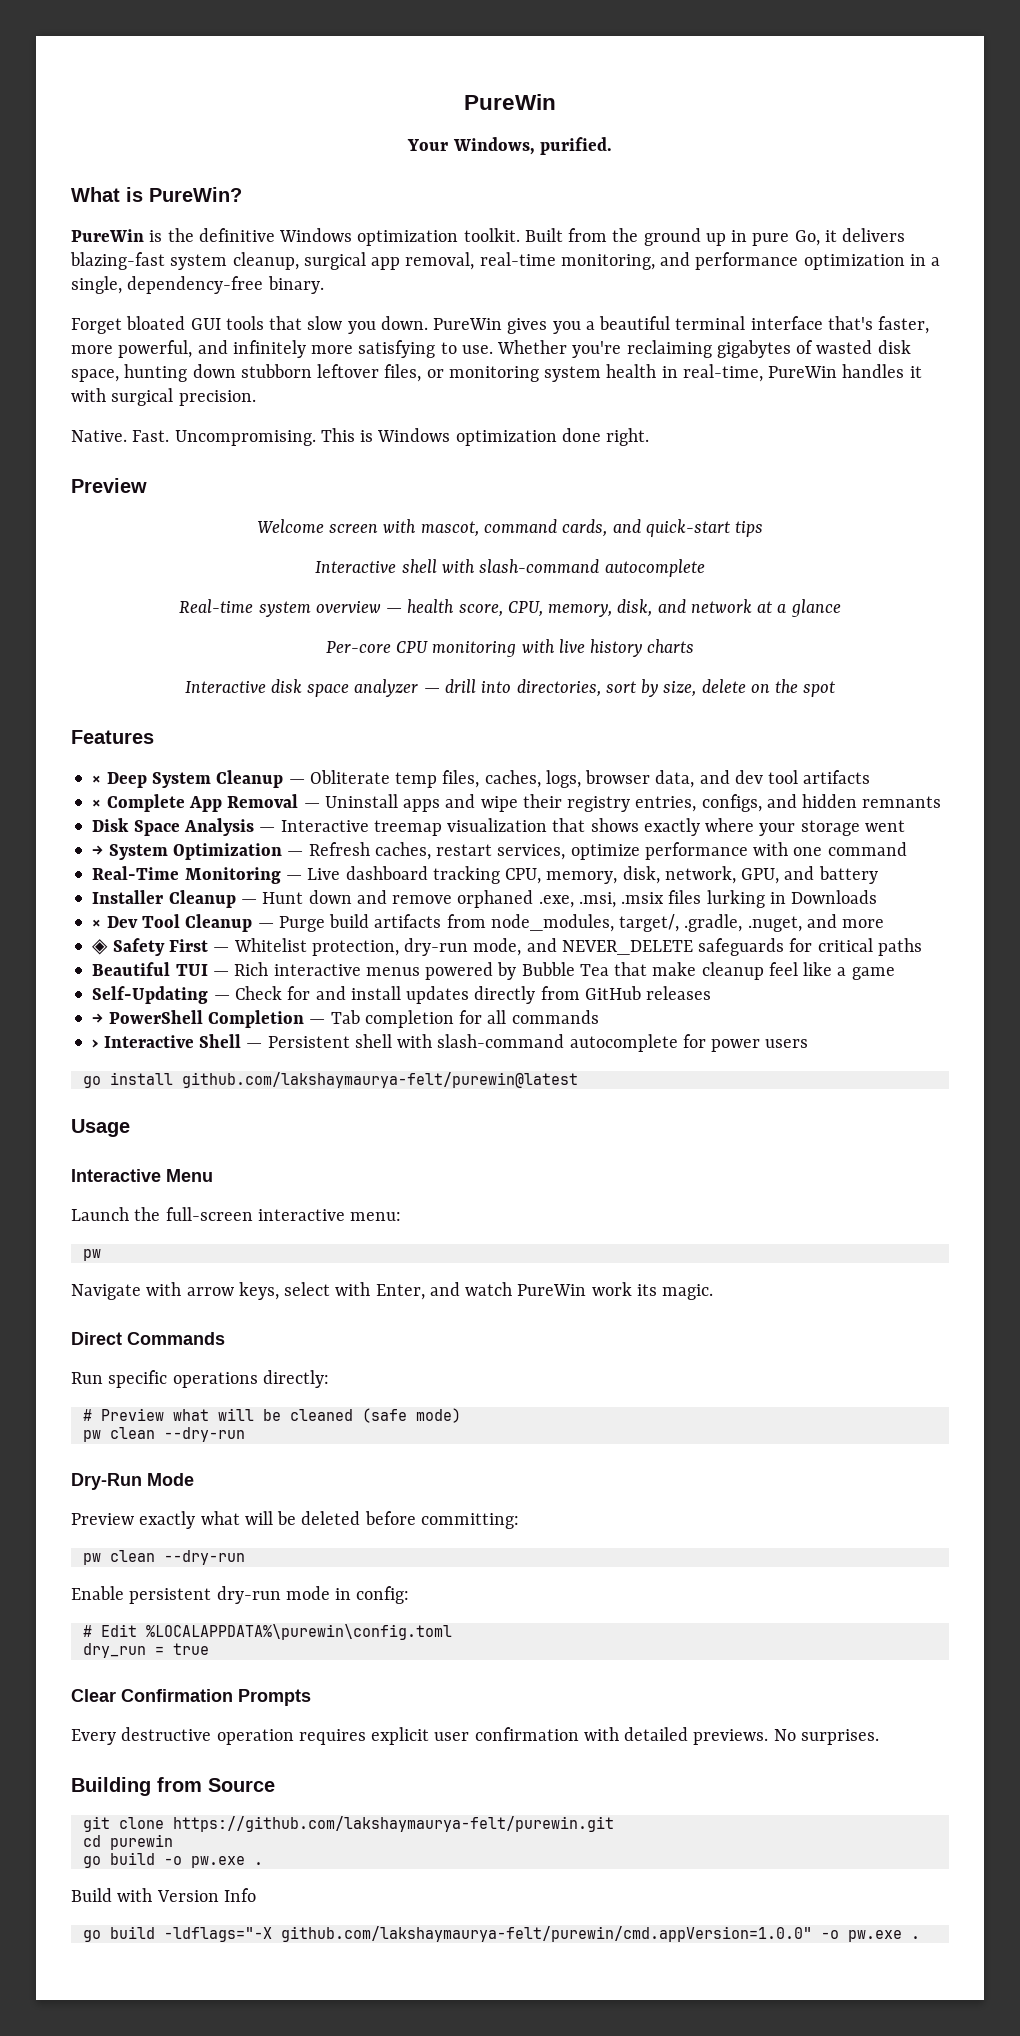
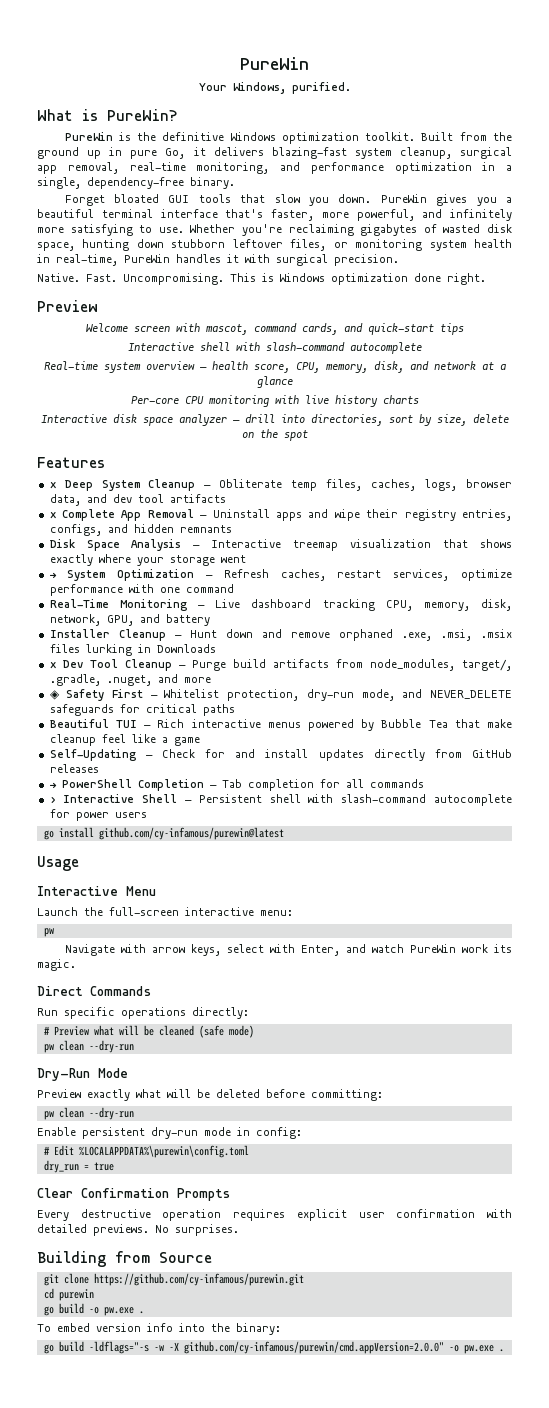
- go install github.com/lakshaymaurya-felt/purewin@latest
+ go install github.com/cy-infamous/purewin@latest
- git clone https://github.com/lakshaymaurya-felt/purewin.git
+ git clone https://github.com/cy-infamous/purewin.git
- Build with Version Info
- go build -ldflags="-X github.com/lakshaymaurya-felt/purewin/cmd.appVersion=1.0.0" -o pw.exe .
+ To embed version info into the binary:
+ go build -ldflags="-s -w -X github.com/cy-infamous/purewin/cmd.appVersion=2.0.0" -o pw.exe .

